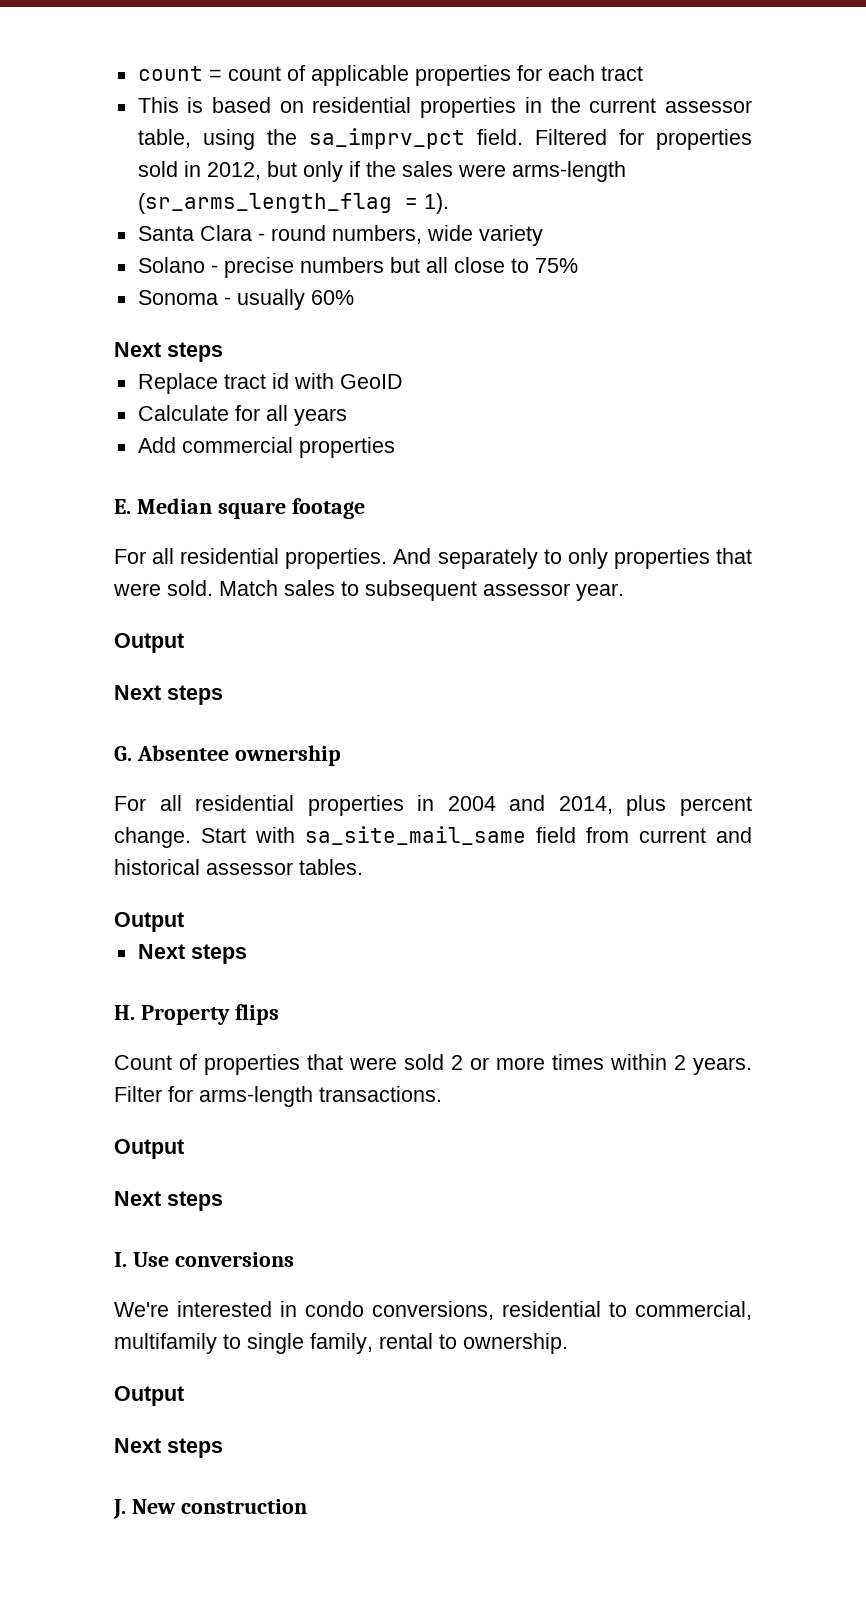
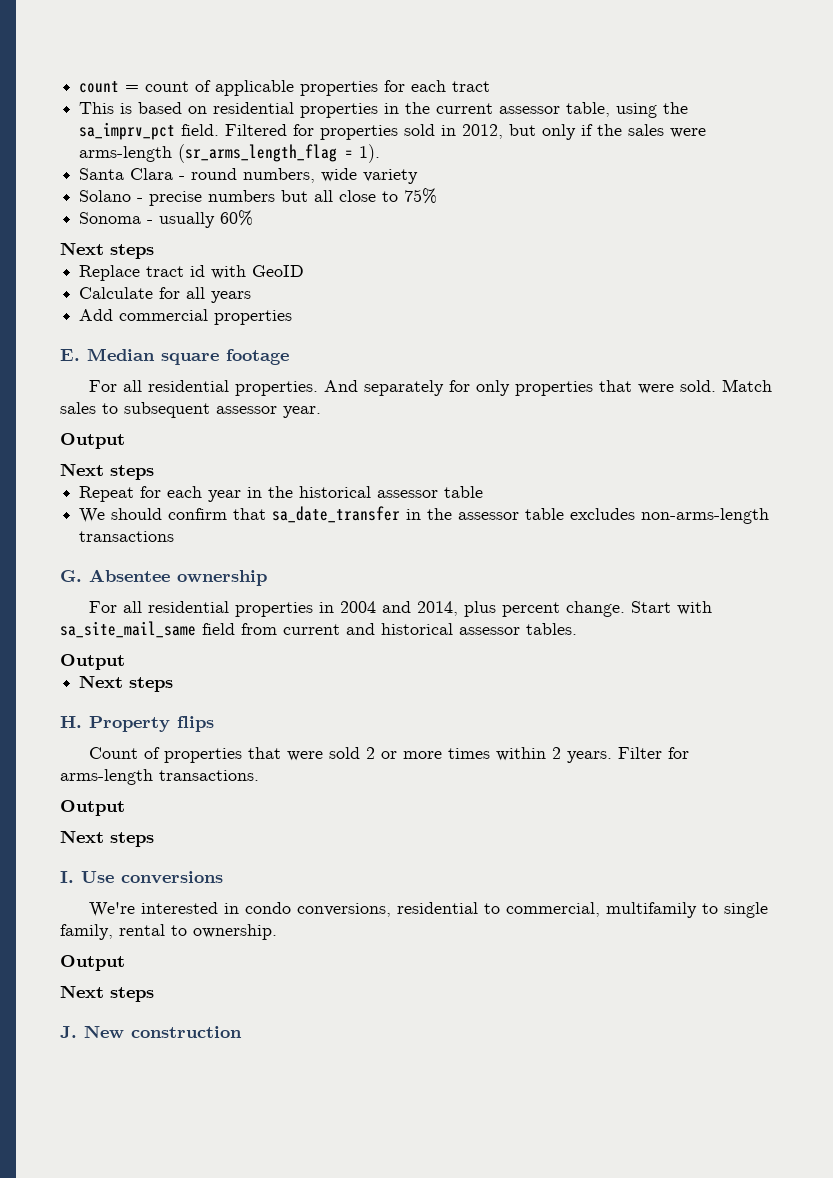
- And separately to only properties that were sold.
+ And separately for only properties that were sold.
+ Repeat for each year in the historical assessor table
+ We should confirm that sa_date_transfer in the assessor table excludes non-arms-length transactions

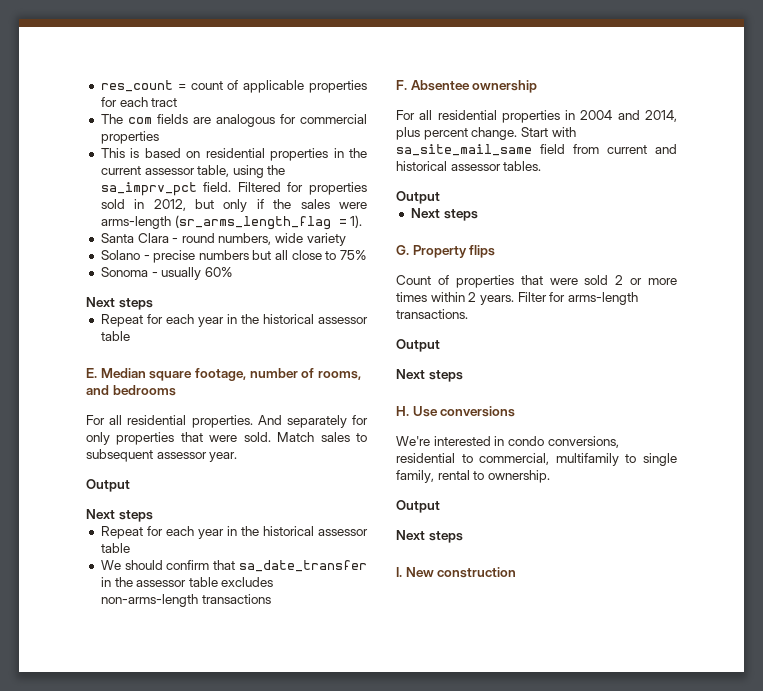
- count = count of applicable properties for each tract
+ res_count = count of applicable properties for each tract
+ The com fields are analogous for commercial properties
  Sonoma - usually 60%
  Next steps
- Replace tract id with GeoID
- Calculate for all years
- Add commercial properties
- E. Median square footage
+ Repeat for each year in the historical assessor table
+ E. Median square footage, number of rooms, and bedrooms
- G. Absentee ownership
+ F. Absentee ownership
- H. Property flips
+ G. Property flips
- I. Use conversions
+ H. Use conversions
- J. New construction
+ I. New construction

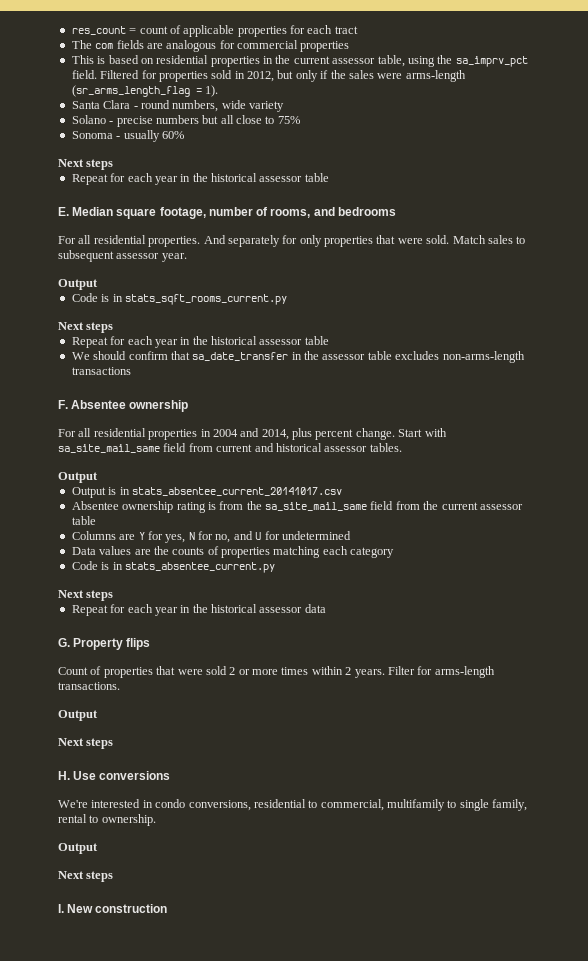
+ Code is in stats_sqft_rooms_current.py
  Start with sa_site_mail_same field from current and historical assessor tables.
  Output
+ Output is in stats_absentee_current_20141017.csv
+ Absentee ownership rating is from the sa_site_mail_same field from the current assessor table
+ Columns are Y for yes, N for no, and U for undetermined
+ Data values are the counts of properties matching each category
+ Code is in stats_absentee_current.py
  Next steps
+ Repeat for each year in the historical assessor data

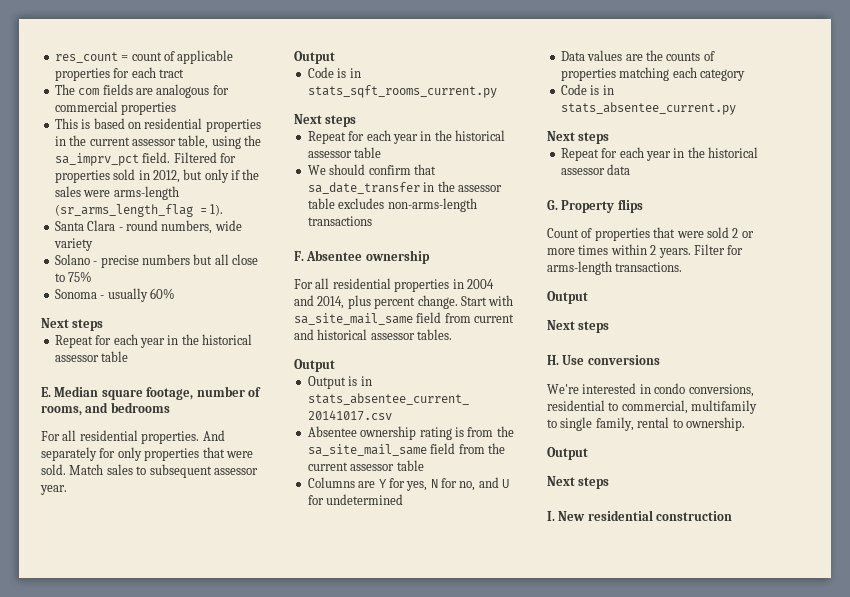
- I. New construction
+ I. New residential construction

